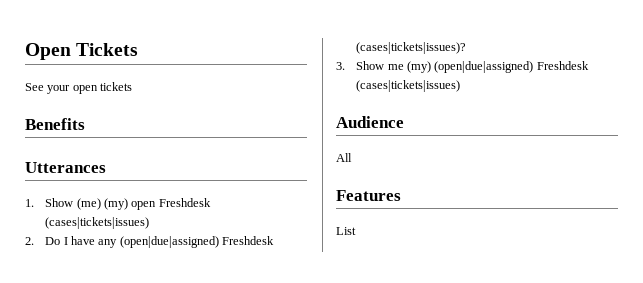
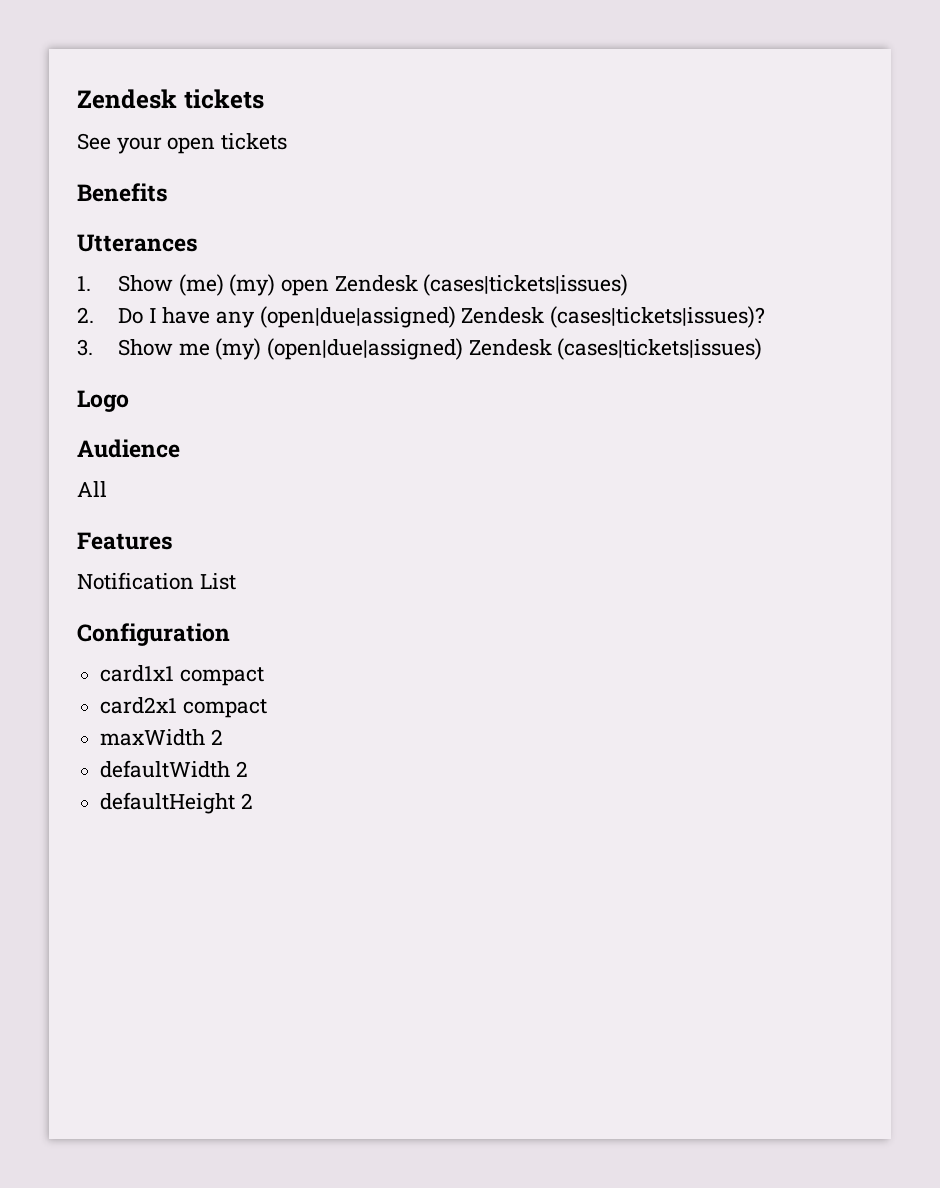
- Open Tickets
+ Zendesk tickets
- 1. Show (me) (my) open Freshdesk (cases|tickets|issues)
+ 1. Show (me) (my) open Zendesk (cases|tickets|issues)
- 2. Do I have any (open|due|assigned) Freshdesk (cases|tickets|issues)?
+ 2. Do I have any (open|due|assigned) Zendesk (cases|tickets|issues)?
- 3. Show me (my) (open|due|assigned) Freshdesk (cases|tickets|issues)
+ 3. Show me (my) (open|due|assigned) Zendesk (cases|tickets|issues)
+ Logo
- List
+ Notification List
+ Configuration
+ card1x1 compact
+ card2x1 compact
+ maxWidth 2
+ defaultWidth 2
+ defaultHeight 2

